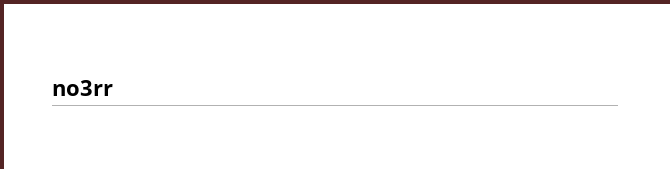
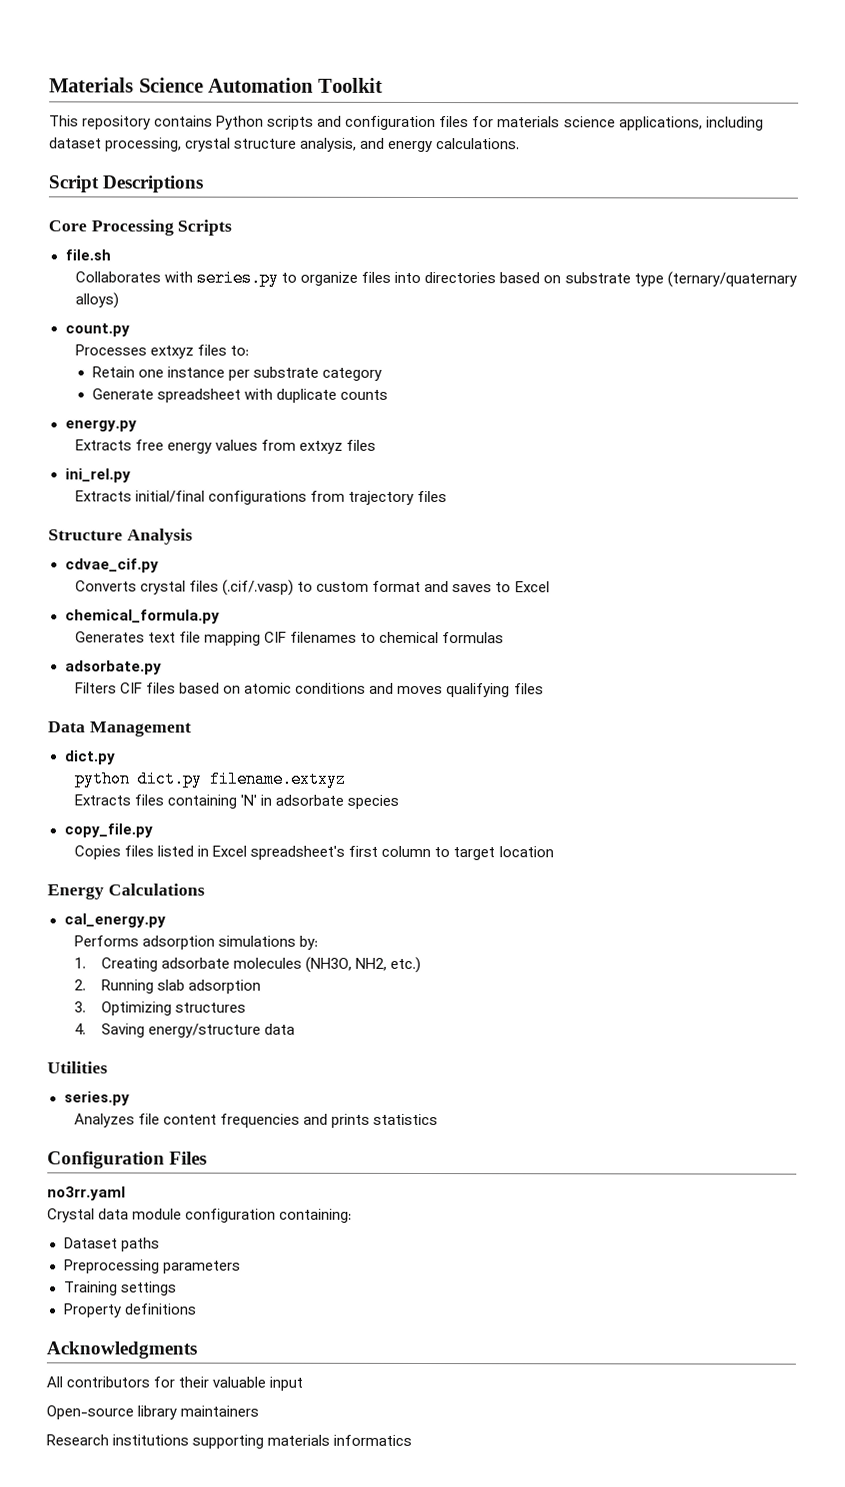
- no3rr
+ Materials Science Automation Toolkit
+ This repository contains Python scripts and configuration files for materials science applications, including dataset processing, crystal structure analysis, and energy calculations.
+ Script Descriptions
+ Core Processing Scripts
+ file.sh
+ Collaborates with series.py to organize files into directories based on substrate type (ternary/quaternary alloys)
+ count.py
+ Processes extxyz files to:
+ Retain one instance per substrate category
+ Generate spreadsheet with duplicate counts
+ energy.py
+ Extracts free energy values from extxyz files
+ ini_rel.py
+ Extracts initial/final configurations from trajectory files
+ Structure Analysis
+ cdvae_cif.py
+ Converts crystal files (.cif/.vasp) to custom format and saves to Excel
+ chemical_formula.py
+ Generates text file mapping CIF filenames to chemical formulas
+ adsorbate.py
+ Filters CIF files based on atomic conditions and moves qualifying files
+ Data Management
+ dict.py
+ python dict.py filename.extxyz
+ Extracts files containing 'N' in adsorbate species
+ copy_file.py
+ Copies files listed in Excel spreadsheet's first column to target location
+ Energy Calculations
+ cal_energy.py
+ Performs adsorption simulations by:
+ 1. Creating adsorbate molecules (NH3O, NH2, etc.)
+ 2. Running slab adsorption
+ 3. Optimizing structures
+ 4. Saving energy/structure data
+ Utilities
+ series.py
+ Analyzes file content frequencies and prints statistics
+ Configuration Files
+ no3rr.yaml
+ Crystal data module configuration containing:
+ Dataset paths
+ Preprocessing parameters
+ Training settings
+ Property definitions
+ Acknowledgments
+ All contributors for their valuable input
+ Open-source library maintainers
+ Research institutions supporting materials informatics

